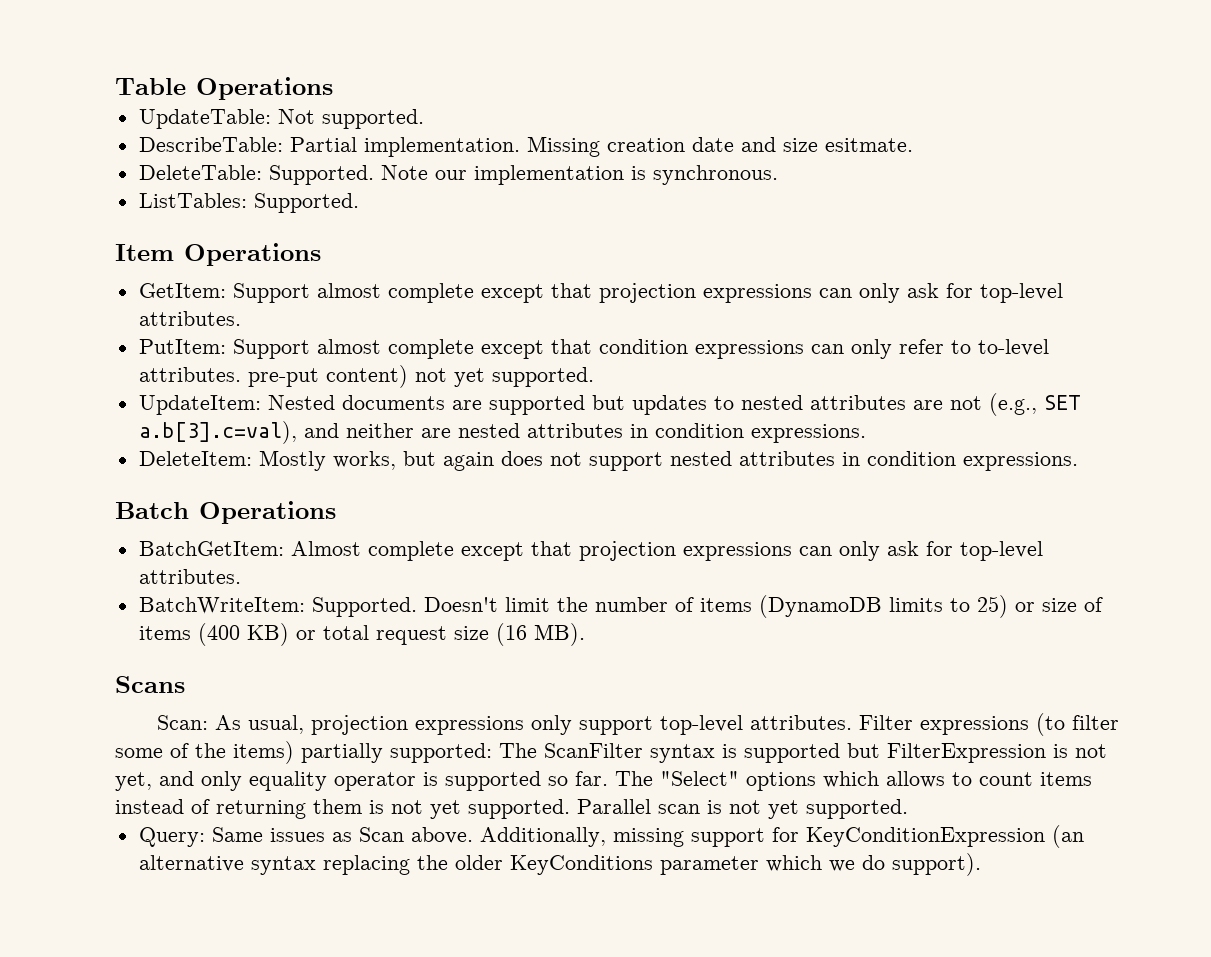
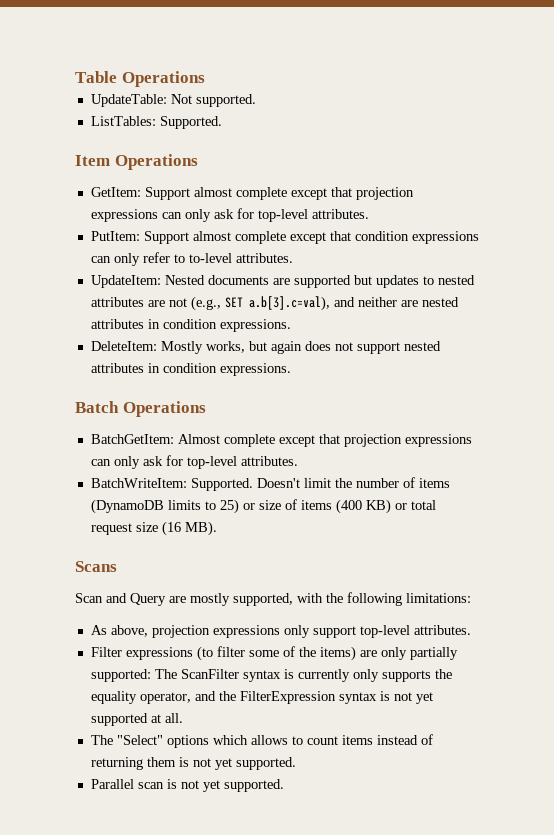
- DescribeTable: Partial implementation. Missing creation date and size esitmate.
- DeleteTable: Supported. Note our implementation is synchronous.
- PutItem: Support almost complete except that condition expressions can only refer to to-level attributes. pre-put content) not yet supported.
+ PutItem: Support almost complete except that condition expressions can only refer to to-level attributes.
- Scan: As usual, projection expressions only support top-level attributes. Filter expressions (to filter some of the items) partially supported: The ScanFilter syntax is supported but FilterExpression is not yet, and only equality operator is supported so far. The "Select" options which allows to count items instead of returning them is not yet supported. Parallel scan is not yet supported.
+ Scan and Query are mostly supported, with the following limitations:
+ As above, projection expressions only support top-level attributes.
+ Filter expressions (to filter some of the items) are only partially supported: The ScanFilter syntax is currently only supports the equality operator, and the FilterExpression syntax is not yet supported at all.
+ The "Select" options which allows to count items instead of returning them is not yet supported.
+ Parallel scan is not yet supported.
- Query: Same issues as Scan above. Additionally, missing support for KeyConditionExpression (an alternative syntax replacing the older KeyConditions parameter which we do support).

